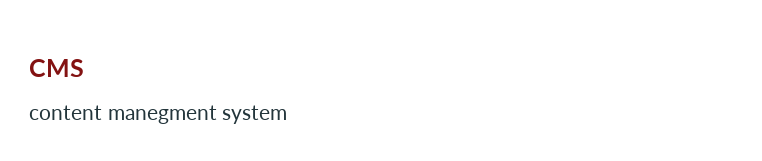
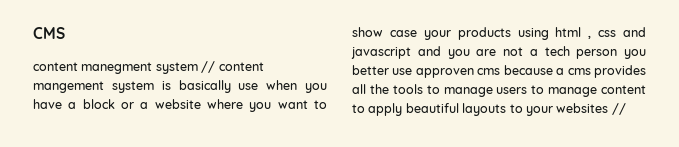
- content manegment system
+ content manegment system // content mangement system is basically use when you have a block or a website where you want to show case your products using html , css and javascript and you are not a tech person you better use approven cms because a cms provides all the tools to manage users to manage content to apply beautiful layouts to your websites //

